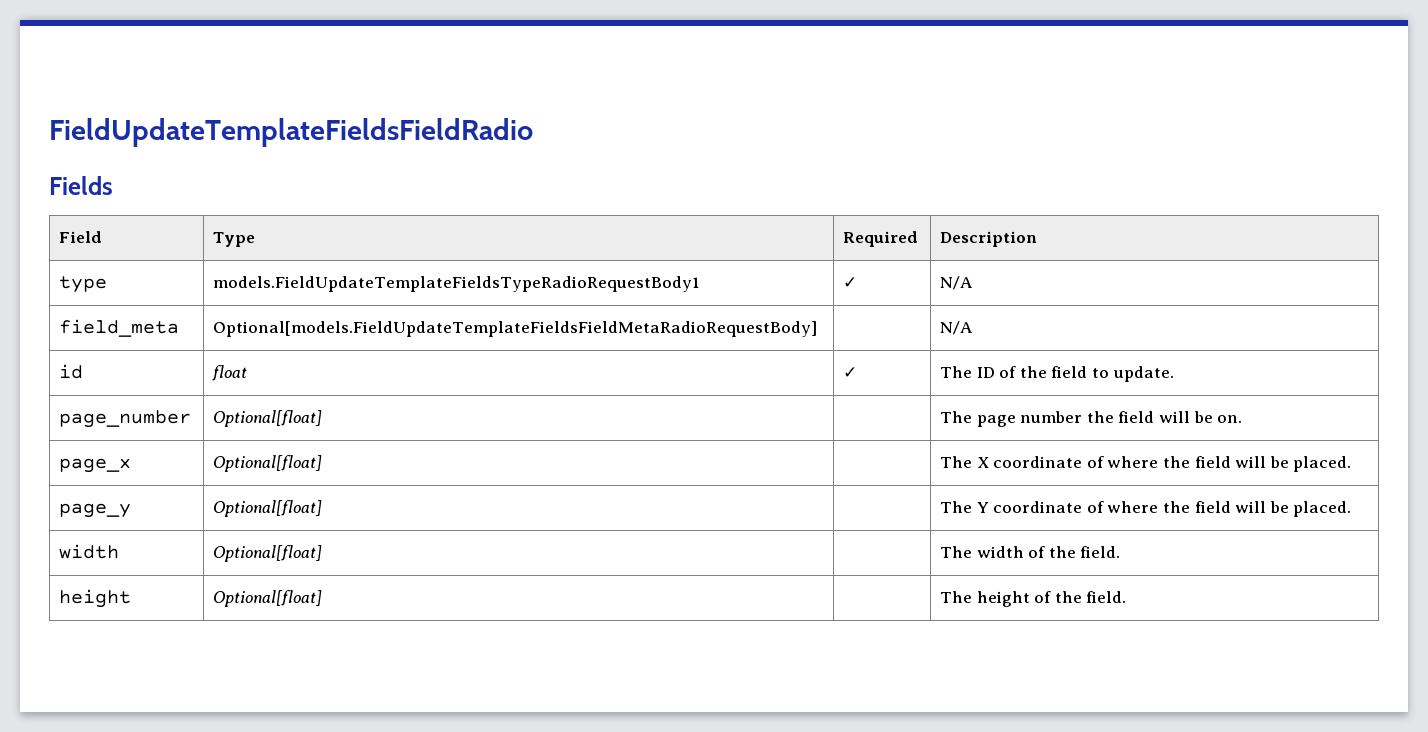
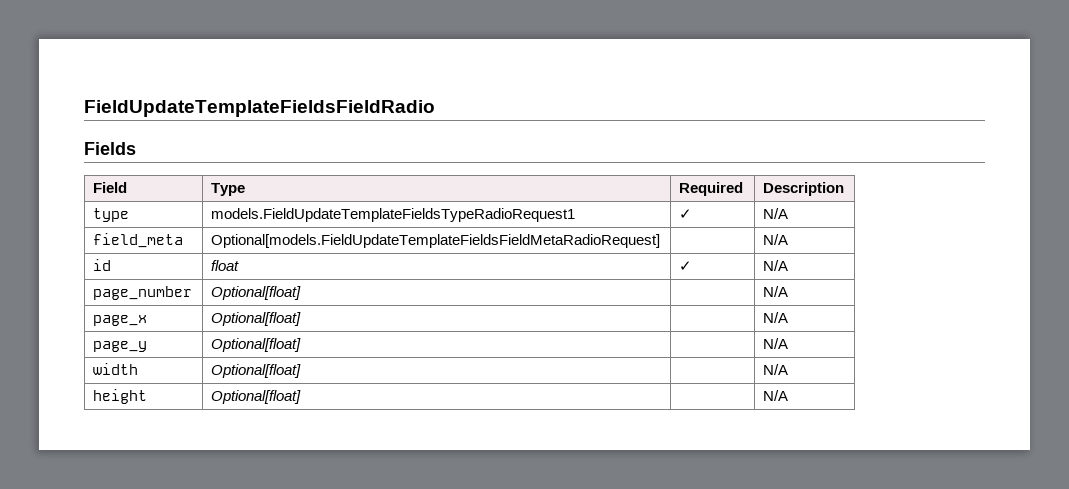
- type | models.FieldUpdateTemplateFieldsTypeRadioRequestBody1 | ✓ | N/A
+ type | models.FieldUpdateTemplateFieldsTypeRadioRequest1 | ✓ | N/A
- field_meta | Optional[models.FieldUpdateTemplateFieldsFieldMetaRadioRequestBody] | | N/A
+ field_meta | Optional[models.FieldUpdateTemplateFieldsFieldMetaRadioRequest] | | N/A
- id | float | ✓ | The ID of the field to update.
- page_number | Optional[float] | | The page number the field will be on.
- page_x | Optional[float] | | The X coordinate of where the field will be placed.
- page_y | Optional[float] | | The Y coordinate of where the field will be placed.
- width | Optional[float] | | The width of the field.
- height | Optional[float] | | The height of the field.
+ id | float | ✓ | N/A
+ page_number | Optional[float] | | N/A
+ page_x | Optional[float] | | N/A
+ page_y | Optional[float] | | N/A
+ width | Optional[float] | | N/A
+ height | Optional[float] | | N/A

